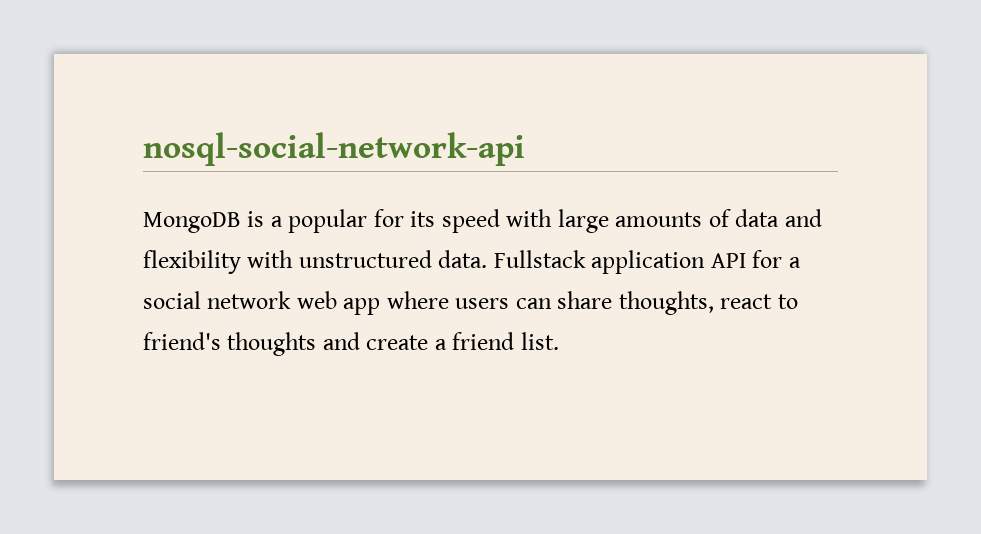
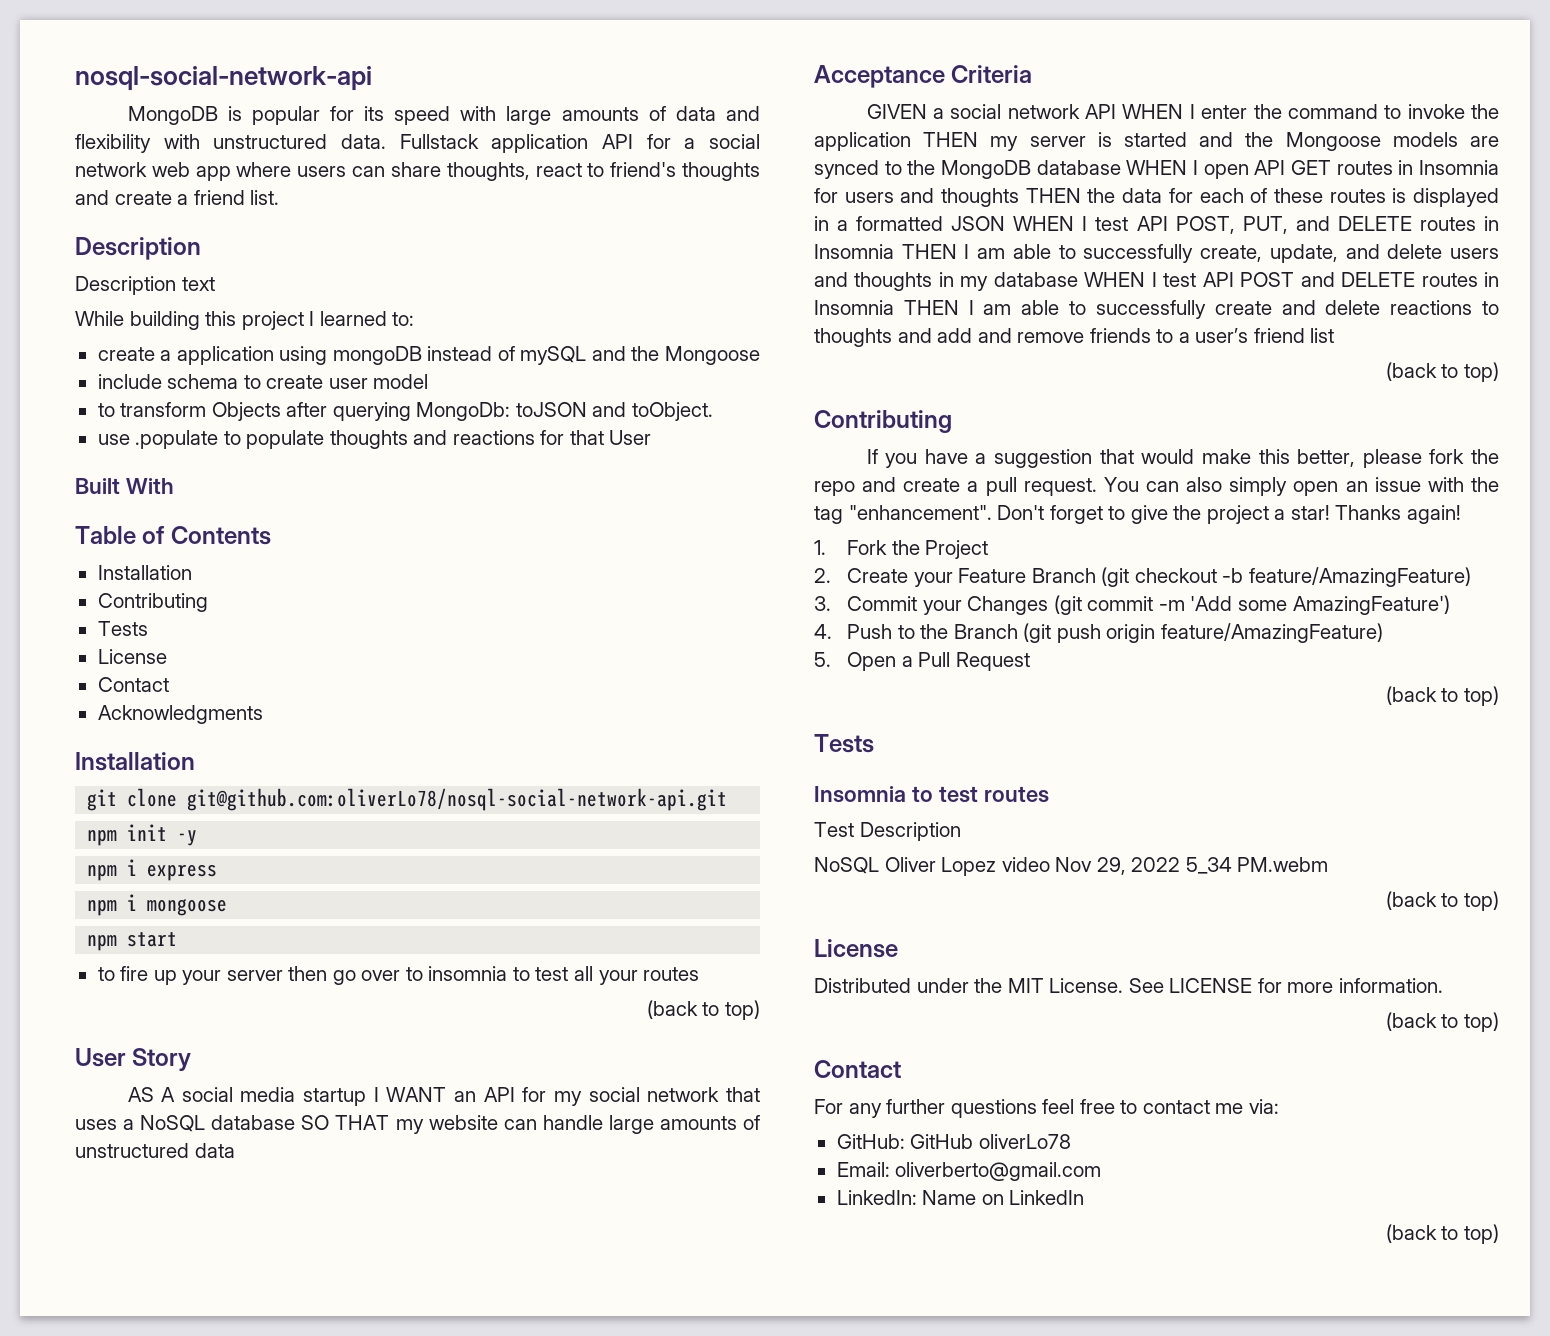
- MongoDB is a popular for its speed with large amounts of data and flexibility with unstructured data.
+ MongoDB is popular for its speed with large amounts of data and flexibility with unstructured data.
  Fullstack application API for a social network web app where users can share thoughts, react to friend's thoughts and create a friend list.
+ Description
+ Description text
+ While building this project I learned to:
+ create a application using mongoDB instead of mySQL and the Mongoose
+ include schema to create user model
+ to transform Objects after querying MongoDb: toJSON and toObject.
+ use .populate to populate thoughts and reactions for that User
+ Built With
+ Table of Contents
+ Installation
+ Contributing
+ Tests
+ License
+ Contact
+ Acknowledgments
+ Installation
+ git clone git@github.com:oliverLo78/nosql-social-network-api.git
+ npm init -y
+ npm i express
+ npm i mongoose
+ npm start
+ to fire up your server then go over to insomnia to test all your routes
+ (back to top)
+ User Story
+ AS A social media startup I WANT an API for my social network that uses a NoSQL database SO THAT my website can handle large amounts of unstructured data
+ Acceptance Criteria
+ GIVEN a social network API WHEN I enter the command to invoke the application THEN my server is started and the Mongoose models are synced to the MongoDB database WHEN I open API GET routes in Insomnia for users and thoughts THEN the data for each of these routes is displayed in a formatted JSON WHEN I test API POST, PUT, and DELETE routes in Insomnia THEN I am able to successfully create, update, and delete users and thoughts in my database WHEN I test API POST and DELETE routes in Insomnia THEN I am able to successfully create and delete reactions to thoughts and add and remove friends to a user’s friend list
+ (back to top)
+ Contributing
+ If you have a suggestion that would make this better, please fork the repo and create a pull request. You can also simply open an issue with the tag "enhancement". Don't forget to give the project a star! Thanks again!
+ 1. Fork the Project
+ 2. Create your Feature Branch (git checkout -b feature/AmazingFeature)
+ 3. Commit your Changes (git commit -m 'Add some AmazingFeature')
+ 4. Push to the Branch (git push origin feature/AmazingFeature)
+ 5. Open a Pull Request
+ (back to top)
+ Tests
+ Insomnia to test routes
+ Test Description
+ NoSQL Oliver Lopez video Nov 29, 2022 5_34 PM.webm
+ (back to top)
+ License
+ Distributed under the MIT License. See LICENSE for more information.
+ (back to top)
+ Contact
+ For any further questions feel free to contact me via:
+ GitHub: GitHub oliverLo78
+ Email: oliverberto@gmail.com
+ LinkedIn: Name on LinkedIn
+ (back to top)

